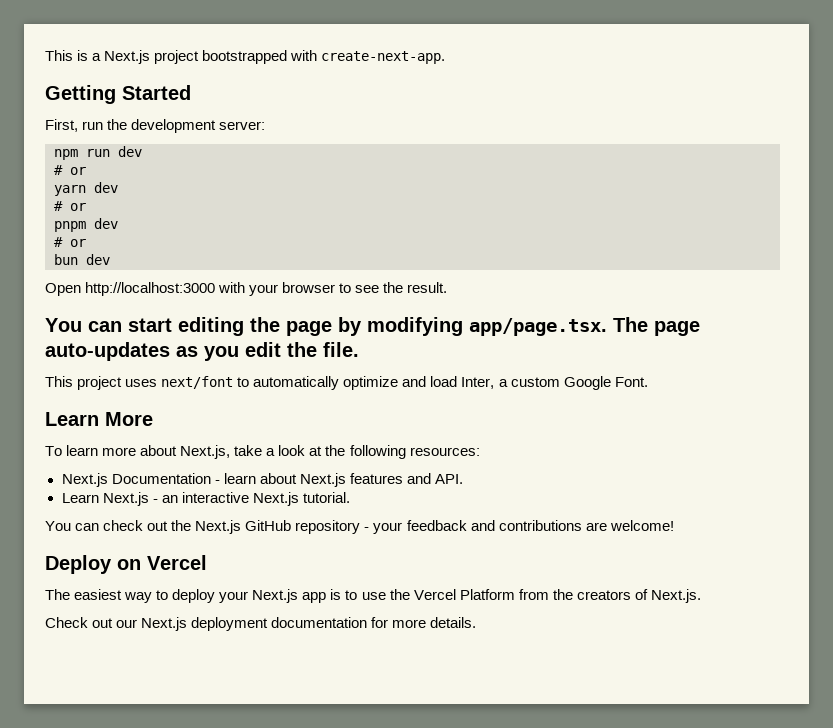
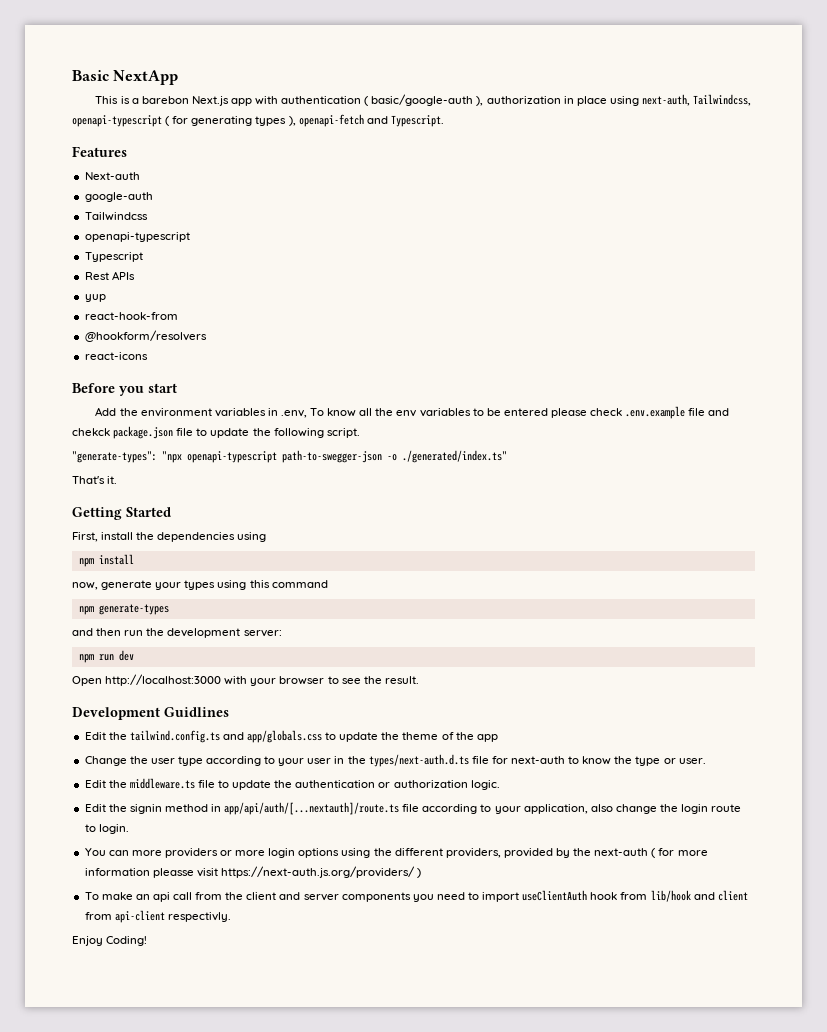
+ Basic NextApp
- This is a Next.js project bootstrapped with create-next-app.
+ This is a barebon Next.js app with authentication ( basic/google-auth ), authorization in place using next-auth, Tailwindcss, openapi-typescript ( for generating types ), openapi-fetch and Typescript.
+ Features
+ Next-auth
+ google-auth
+ Tailwindcss
+ openapi-typescript
+ Typescript
+ Rest APIs
+ yup
+ react-hook-from
+ @hookform/resolvers
+ react-icons
+ Before you start
+ Add the environment variables in .env, To know all the env variables to be entered please check .env.example file and chekck package.json file to update the following script.
+ "generate-types": "npx openapi-typescript path-to-swegger-json -o ./generated/index.ts"
+ That's it.
  Getting Started
- First, run the development server:
+ First, install the dependencies using
+ npm install
+ now, generate your types using this command
+ npm generate-types
+ and then run the development server:
  npm run dev
- # or
- yarn dev
- # or
- pnpm dev
- # or
- bun dev
- You can start editing the page by modifying app/page.tsx. The page auto-updates as you edit the file.
- This project uses next/font to automatically optimize and load Inter, a custom Google Font.
- Learn More
- To learn more about Next.js, take a look at the following resources:
- Next.js Documentation - learn about Next.js features and API.
- Learn Next.js - an interactive Next.js tutorial.
- You can check out the Next.js GitHub repository - your feedback and contributions are welcome!
- Deploy on Vercel
- The easiest way to deploy your Next.js app is to use the Vercel Platform from the creators of Next.js.
- Check out our Next.js deployment documentation for more details.
+ Development Guidlines
+ Edit the tailwind.config.ts and app/globals.css to update the theme of the app
+ Change the user type according to your user in the types/next-auth.d.ts file for next-auth to know the type or user.
+ Edit the middleware.ts file to update the authentication or authorization logic.
+ Edit the signin method in app/api/auth/[...nextauth]/route.ts file according to your application, also change the login route to login.
+ You can more providers or more login options using the different providers, provided by the next-auth ( for more information pleasse visit https://next-auth.js.org/providers/ )
+ To make an api call from the client and server components you need to import useClientAuth hook from lib/hook and client from api-client respectivly.
+ Enjoy Coding!

